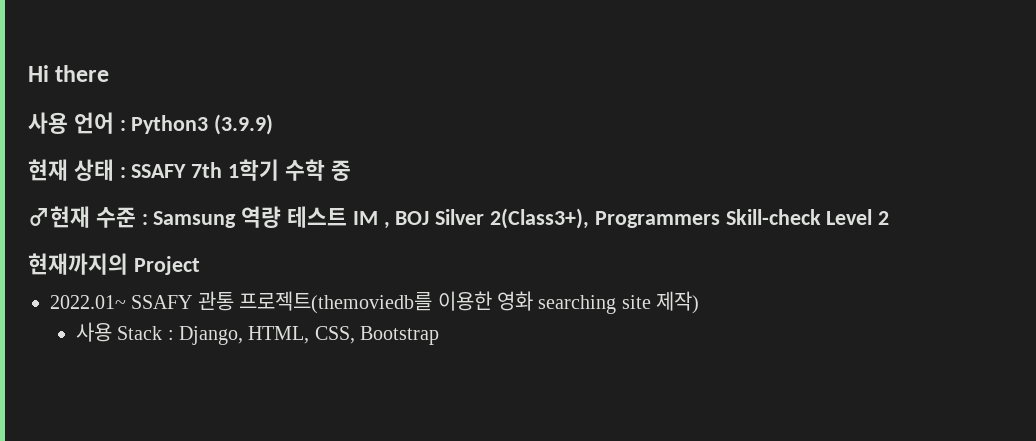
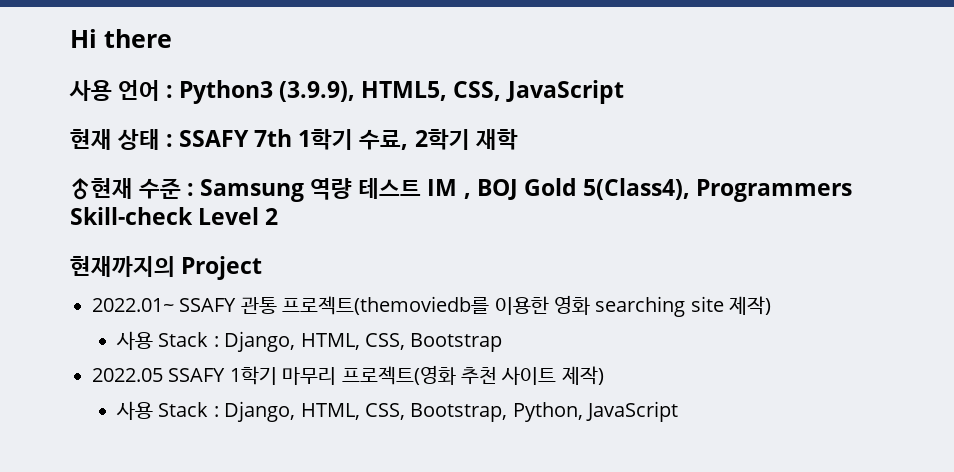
- 사용 언어 : Python3 (3.9.9)
+ 사용 언어 : Python3 (3.9.9), HTML5, CSS, JavaScript
- 현재 상태 : SSAFY 7th 1학기 수학 중
+ 현재 상태 : SSAFY 7th 1학기 수료, 2학기 재학
- ♂현재 수준 : Samsung 역량 테스트 IM , BOJ Silver 2(Class3+), Programmers Skill-check Level 2
+ ♂현재 수준 : Samsung 역량 테스트 IM , BOJ Gold 5(Class4), Programmers Skill-check Level 2
+ 2022.05 SSAFY 1학기 마무리 프로젝트(영화 추천 사이트 제작)
+ 사용 Stack : Django, HTML, CSS, Bootstrap, Python, JavaScript

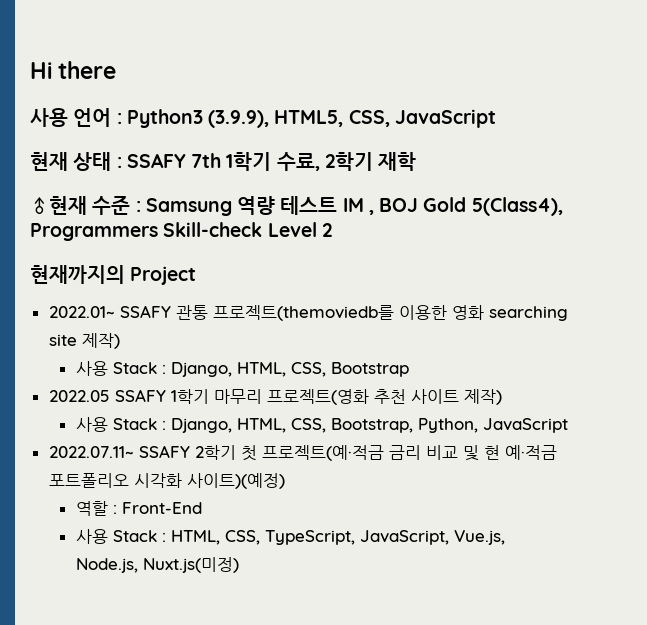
+ 2022.07.11~ SSAFY 2학기 첫 프로젝트(예·적금 금리 비교 및 현 예·적금 포트폴리오 시각화 사이트)(예정)
+ 역할 : Front-End
+ 사용 Stack : HTML, CSS, TypeScript, JavaScript, Vue.js, Node.js, Nuxt.js(미정)

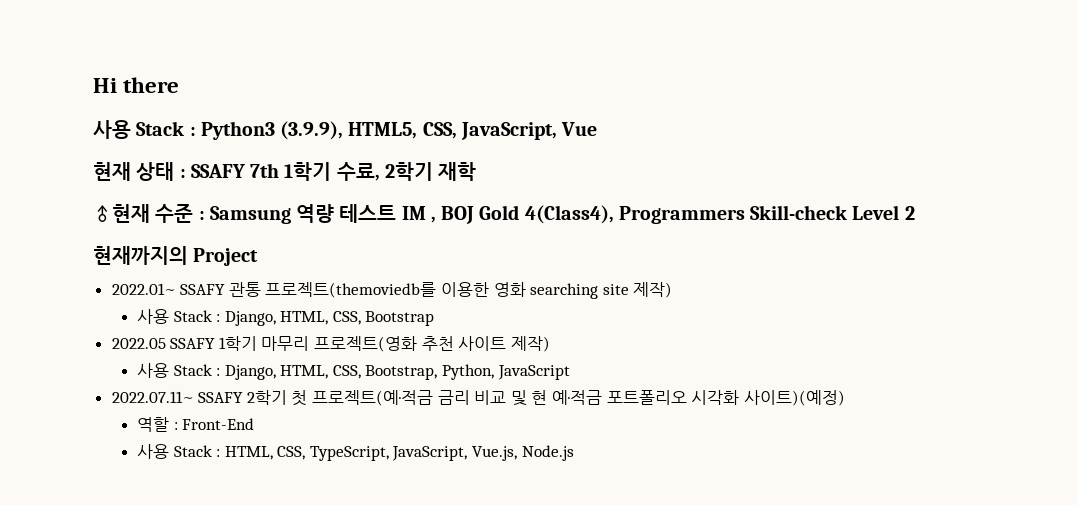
- 사용 언어 : Python3 (3.9.9), HTML5, CSS, JavaScript
+ 사용 Stack : Python3 (3.9.9), HTML5, CSS, JavaScript, Vue
- ♂현재 수준 : Samsung 역량 테스트 IM , BOJ Gold 5(Class4), Programmers Skill-check Level 2
+ ♂현재 수준 : Samsung 역량 테스트 IM , BOJ Gold 4(Class4), Programmers Skill-check Level 2
- 사용 Stack : HTML, CSS, TypeScript, JavaScript, Vue.js, Node.js, Nuxt.js(미정)
+ 사용 Stack : HTML, CSS, TypeScript, JavaScript, Vue.js, Node.js

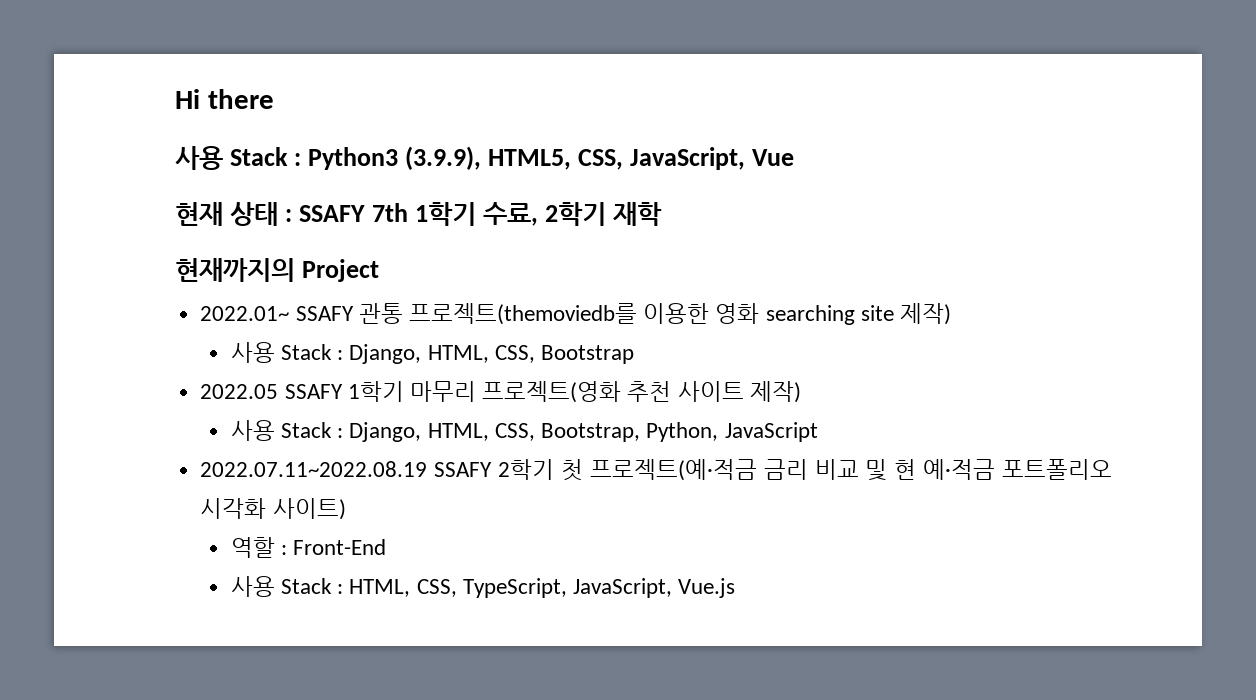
- ♂현재 수준 : Samsung 역량 테스트 IM , BOJ Gold 4(Class4), Programmers Skill-check Level 2
- 2022.07.11~ SSAFY 2학기 첫 프로젝트(예·적금 금리 비교 및 현 예·적금 포트폴리오 시각화 사이트)(예정)
+ 2022.07.11~2022.08.19 SSAFY 2학기 첫 프로젝트(예·적금 금리 비교 및 현 예·적금 포트폴리오 시각화 사이트)
- 사용 Stack : HTML, CSS, TypeScript, JavaScript, Vue.js, Node.js
+ 사용 Stack : HTML, CSS, TypeScript, JavaScript, Vue.js

